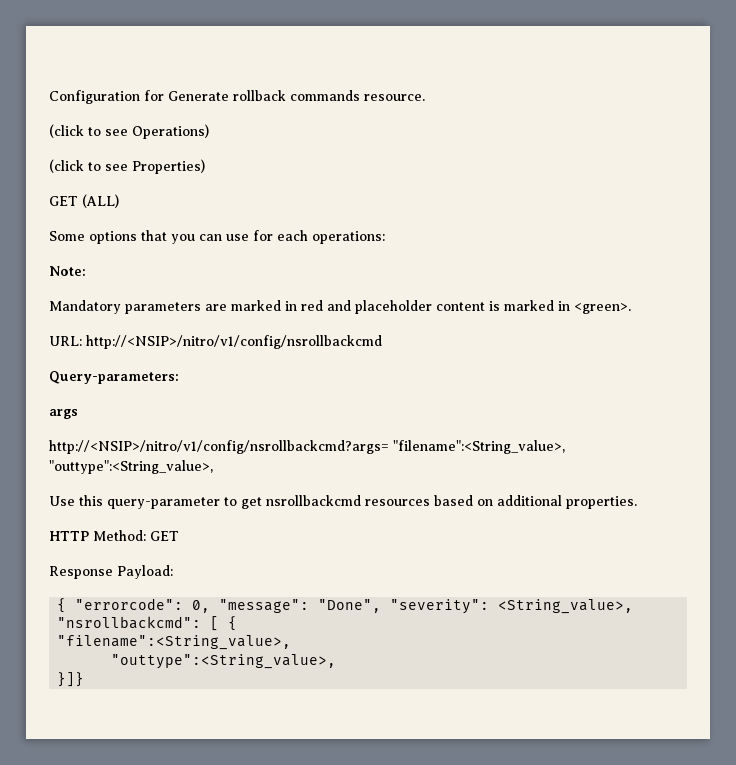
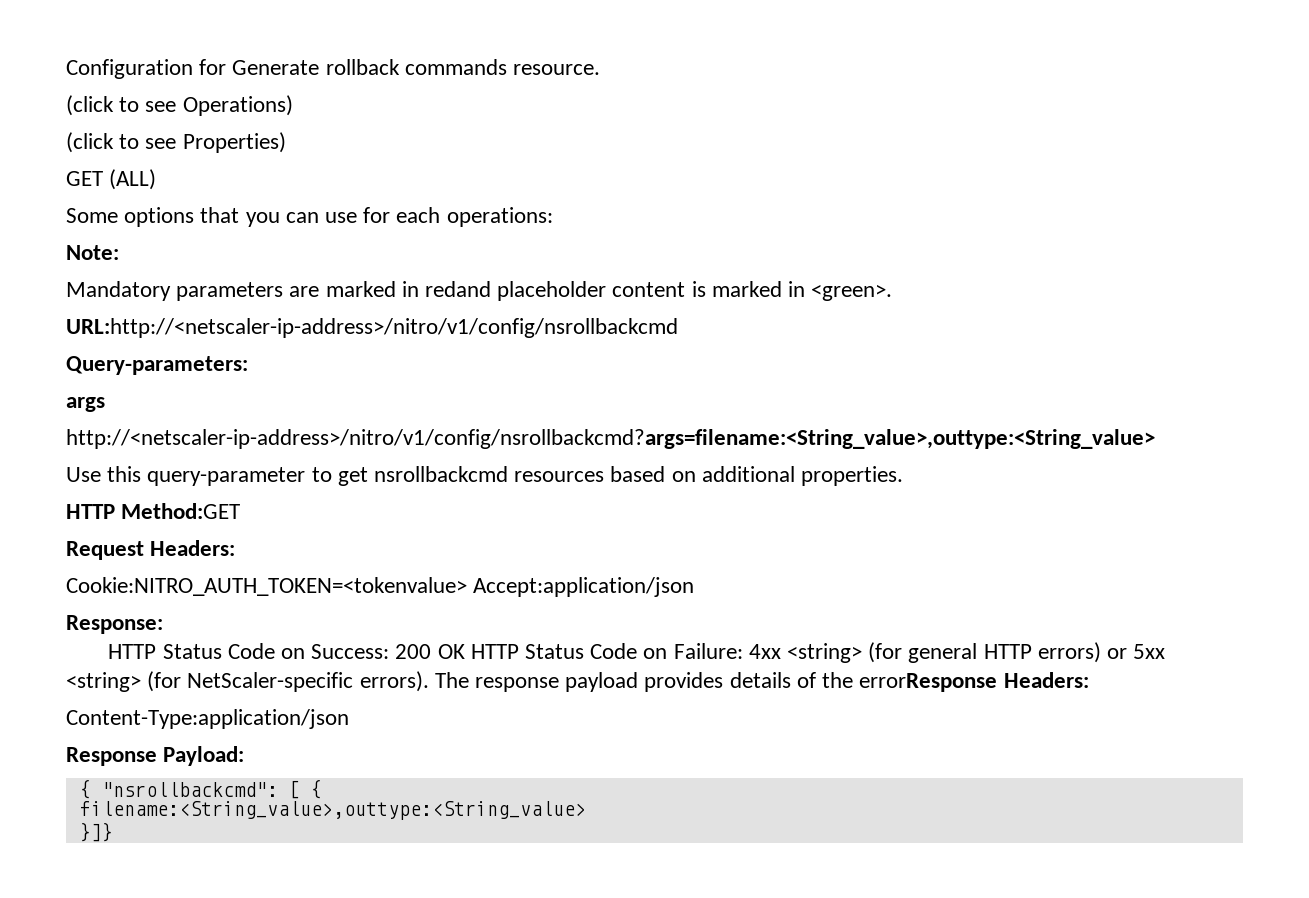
- Mandatory parameters are marked in red and placeholder content is marked in <green>.
+ Mandatory parameters are marked in redand placeholder content is marked in <green>.
- URL: http://<NSIP>/nitro/v1/config/nsrollbackcmd
+ URL:http://<netscaler-ip-address>/nitro/v1/config/nsrollbackcmd
- http://<NSIP>/nitro/v1/config/nsrollbackcmd?args= "filename":<String_value>, "outtype":<String_value>,
+ http://<netscaler-ip-address>/nitro/v1/config/nsrollbackcmd?args=filename:<String_value>,outtype:<String_value>
- HTTP Method: GET
+ HTTP Method:GET
+ Request Headers:
+ Cookie:NITRO_AUTH_TOKEN=<tokenvalue> Accept:application/json
+ Response:
+ HTTP Status Code on Success: 200 OK HTTP Status Code on Failure: 4xx <string> (for general HTTP errors) or 5xx <string> (for NetScaler-specific errors). The response payload provides details of the errorResponse Headers:
+ Content-Type:application/json
  Response Payload:
- { "errorcode": 0, "message": "Done", "severity": <String_value>, "nsrollbackcmd": [ {
- "filename":<String_value>,
- "outtype":<String_value>,
+ { "nsrollbackcmd": [ {
+ filename:<String_value>,outtype:<String_value>

